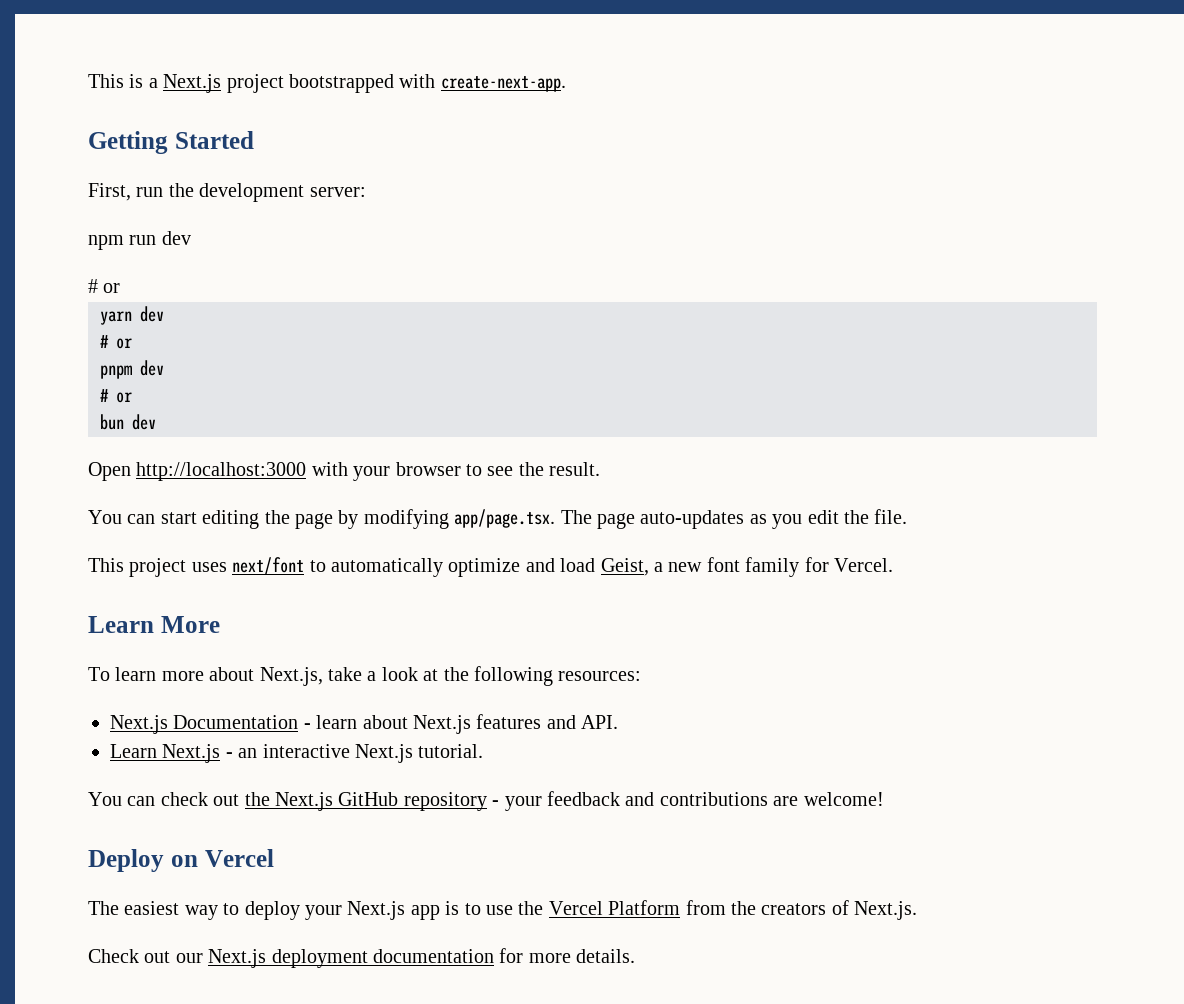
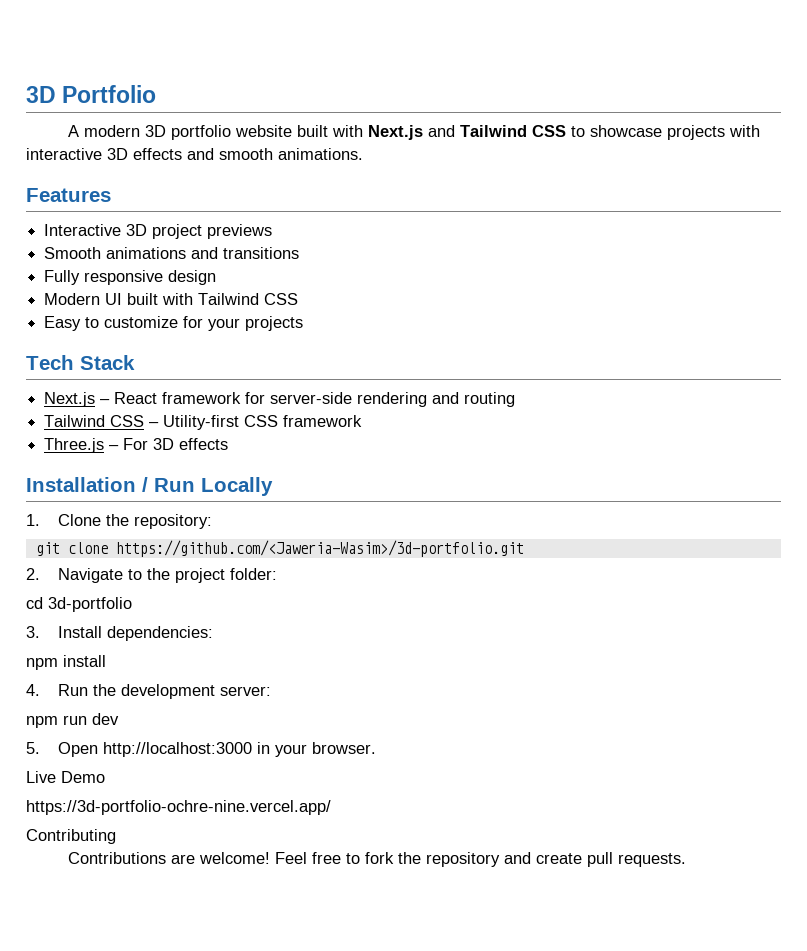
- This is a Next.js project bootstrapped with create-next-app.
- Getting Started
- First, run the development server:
+ 3D Portfolio
+ A modern 3D portfolio website built with Next.js and Tailwind CSS to showcase projects with interactive 3D effects and smooth animations.
+ Features
+ Interactive 3D project previews
+ Smooth animations and transitions
+ Fully responsive design
+ Modern UI built with Tailwind CSS
+ Easy to customize for your projects
+ Tech Stack
+ Next.js – React framework for server-side rendering and routing
+ Tailwind CSS – Utility-first CSS framework
+ Three.js – For 3D effects
+ Installation / Run Locally
+ 1. Clone the repository:
+ git clone https://github.com/<Jaweria-Wasim>/3d-portfolio.git
+ 2. Navigate to the project folder:
+ cd 3d-portfolio
+ 3. Install dependencies:
+ npm install
+ 4. Run the development server:
  npm run dev
- # or
- yarn dev
- # or
- pnpm dev
- # or
- bun dev
- Open http://localhost:3000 with your browser to see the result.
- You can start editing the page by modifying app/page.tsx. The page auto-updates as you edit the file.
- This project uses next/font to automatically optimize and load Geist, a new font family for Vercel.
- Learn More
- To learn more about Next.js, take a look at the following resources:
- Next.js Documentation - learn about Next.js features and API.
- Learn Next.js - an interactive Next.js tutorial.
- You can check out the Next.js GitHub repository - your feedback and contributions are welcome!
- Deploy on Vercel
- The easiest way to deploy your Next.js app is to use the Vercel Platform from the creators of Next.js.
- Check out our Next.js deployment documentation for more details.
+ 5. Open http://localhost:3000 in your browser.
+ Live Demo
+ https://3d-portfolio-ochre-nine.vercel.app/
+ Contributing
+ Contributions are welcome! Feel free to fork the repository and create pull requests.

